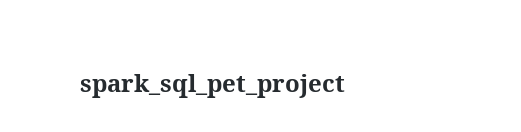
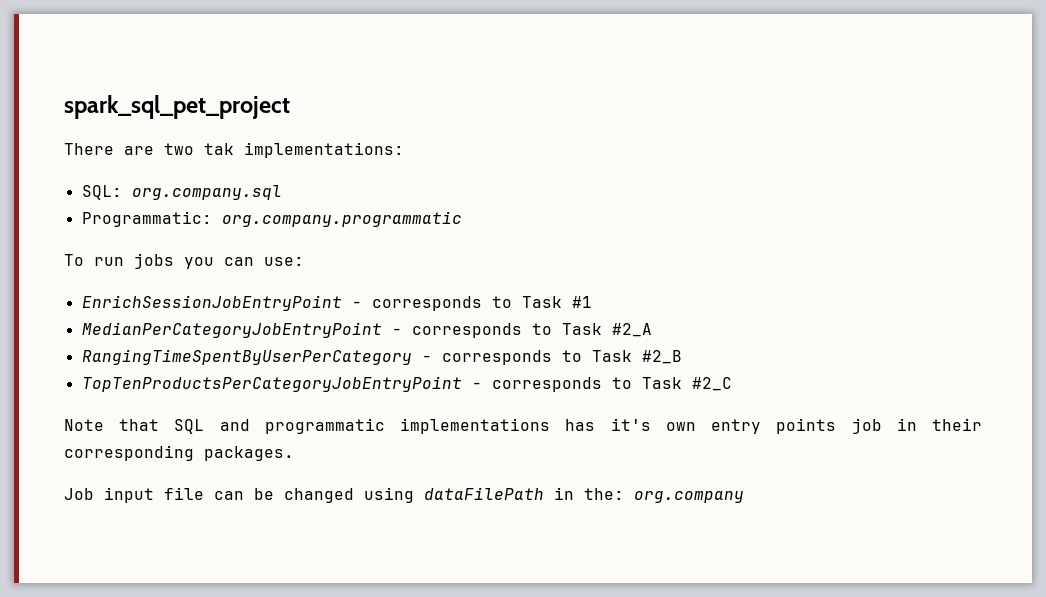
+ There are two tak implementations:
+ SQL: org.company.sql
+ Programmatic: org.company.programmatic
+ To run jobs you can use:
+ EnrichSessionJobEntryPoint - corresponds to Task #1
+ MedianPerCategoryJobEntryPoint - corresponds to Task #2_A
+ RangingTimeSpentByUserPerCategory - corresponds to Task #2_B
+ TopTenProductsPerCategoryJobEntryPoint - corresponds to Task #2_C
+ Note that SQL and programmatic implementations has it's own entry points job in their corresponding packages.
+ Job input file can be changed using dataFilePath in the: org.company

